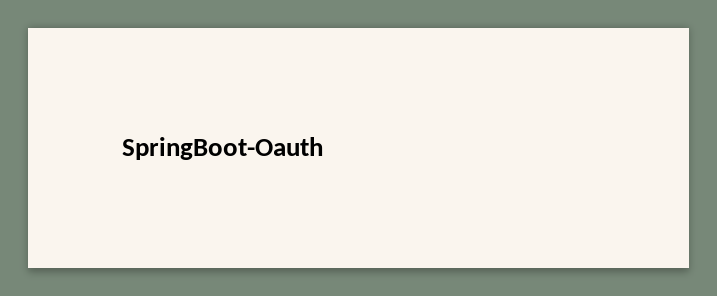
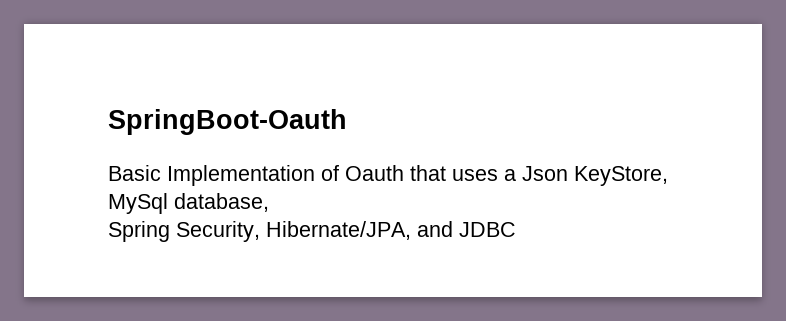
+ Basic Implementation of Oauth that uses a Json KeyStore, MySql database,
+ Spring Security, Hibernate/JPA, and JDBC

